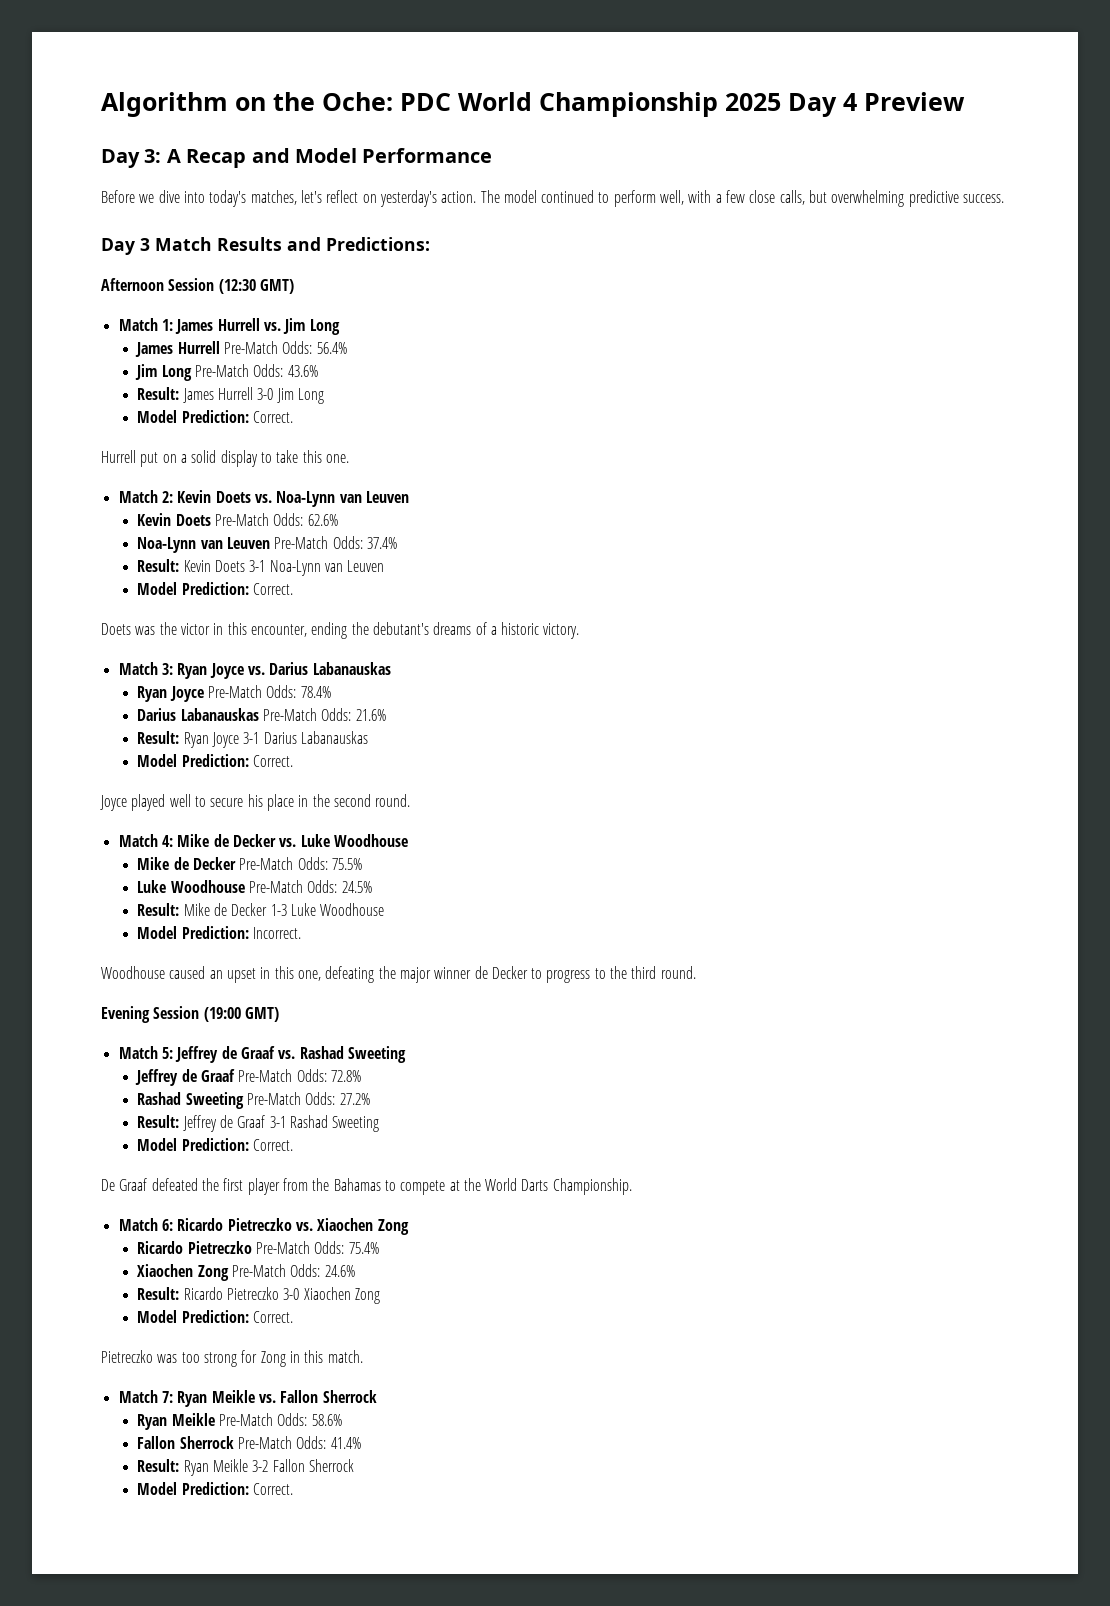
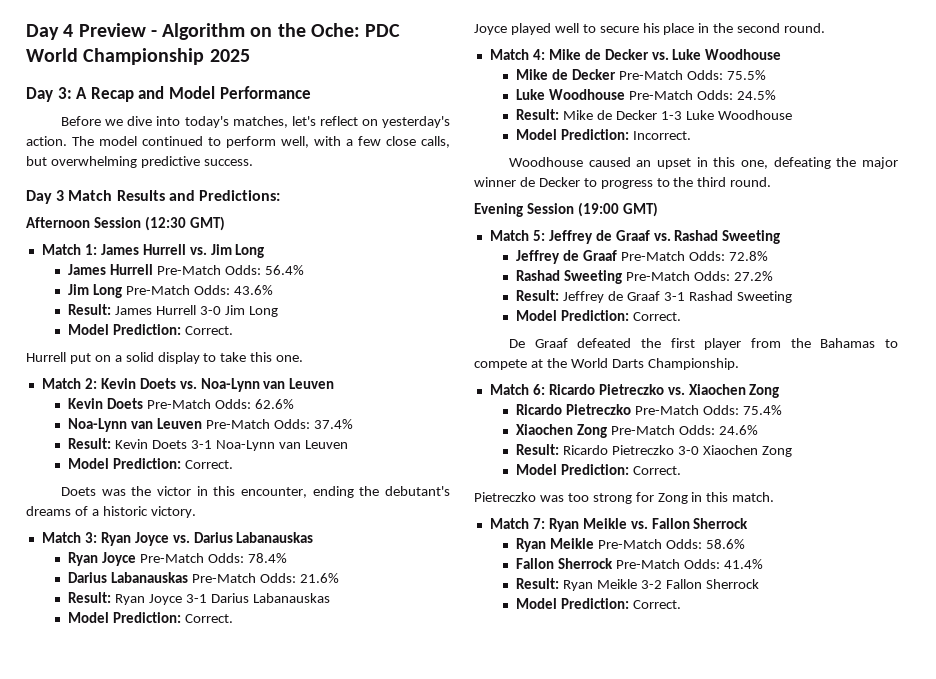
- Algorithm on the Oche: PDC World Championship 2025 Day 4 Preview
+ Day 4 Preview - Algorithm on the Oche: PDC World Championship 2025

